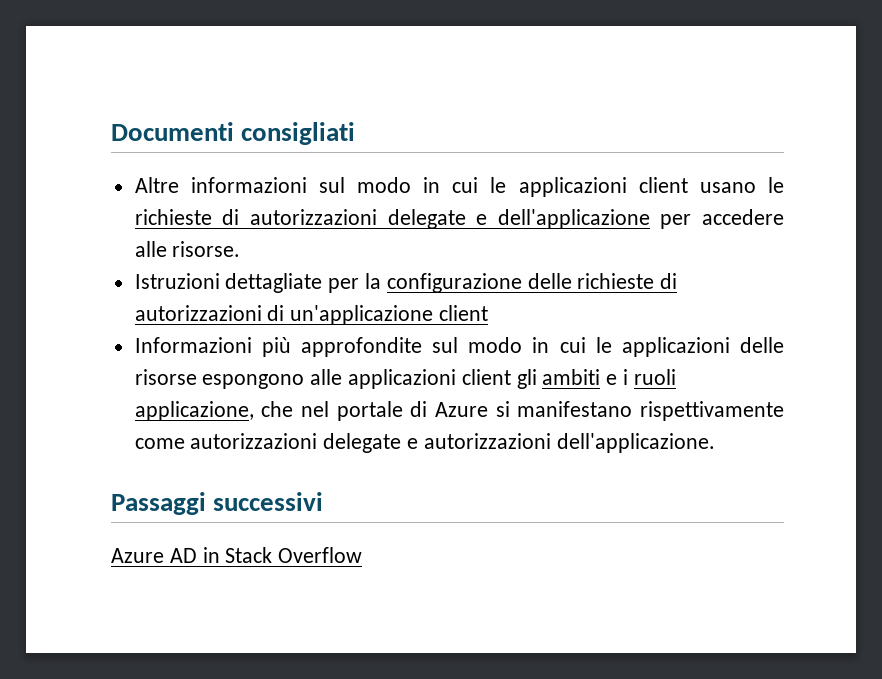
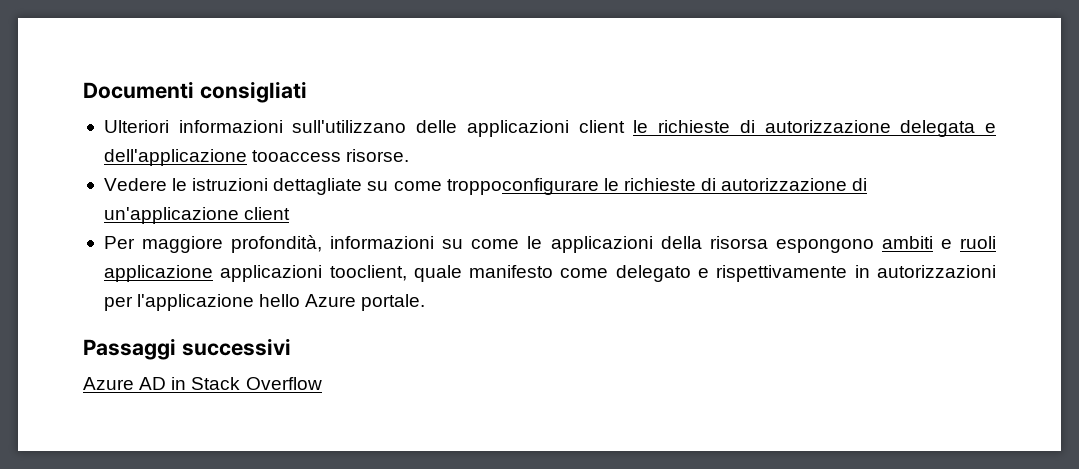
- Altre informazioni sul modo in cui le applicazioni client usano le richieste di autorizzazioni delegate e dell'applicazione per accedere alle risorse.
- Istruzioni dettagliate per la configurazione delle richieste di autorizzazioni di un'applicazione client
+ Ulteriori informazioni sull'utilizzano delle applicazioni client le richieste di autorizzazione delegata e dell'applicazione tooaccess risorse.
+ Vedere le istruzioni dettagliate su come troppoconfigurare le richieste di autorizzazione di un'applicazione client
- Informazioni più approfondite sul modo in cui le applicazioni delle risorse espongono alle applicazioni client gli ambiti e i ruoli applicazione, che nel portale di Azure si manifestano rispettivamente come autorizzazioni delegate e autorizzazioni dell'applicazione.
+ Per maggiore profondità, informazioni su come le applicazioni della risorsa espongono ambiti e ruoli applicazione applicazioni tooclient, quale manifesto come delegato e rispettivamente in autorizzazioni per l'applicazione hello Azure portale.

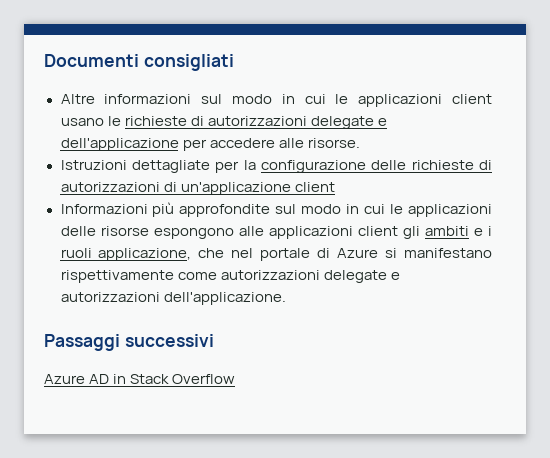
- Ulteriori informazioni sull'utilizzano delle applicazioni client le richieste di autorizzazione delegata e dell'applicazione tooaccess risorse.
- Vedere le istruzioni dettagliate su come troppoconfigurare le richieste di autorizzazione di un'applicazione client
+ Altre informazioni sul modo in cui le applicazioni client usano le richieste di autorizzazioni delegate e dell'applicazione per accedere alle risorse.
+ Istruzioni dettagliate per la configurazione delle richieste di autorizzazioni di un'applicazione client
- Per maggiore profondità, informazioni su come le applicazioni della risorsa espongono ambiti e ruoli applicazione applicazioni tooclient, quale manifesto come delegato e rispettivamente in autorizzazioni per l'applicazione hello Azure portale.
+ Informazioni più approfondite sul modo in cui le applicazioni delle risorse espongono alle applicazioni client gli ambiti e i ruoli applicazione, che nel portale di Azure si manifestano rispettivamente come autorizzazioni delegate e autorizzazioni dell'applicazione.

